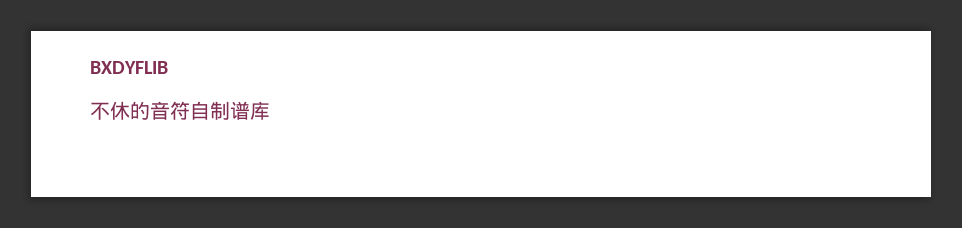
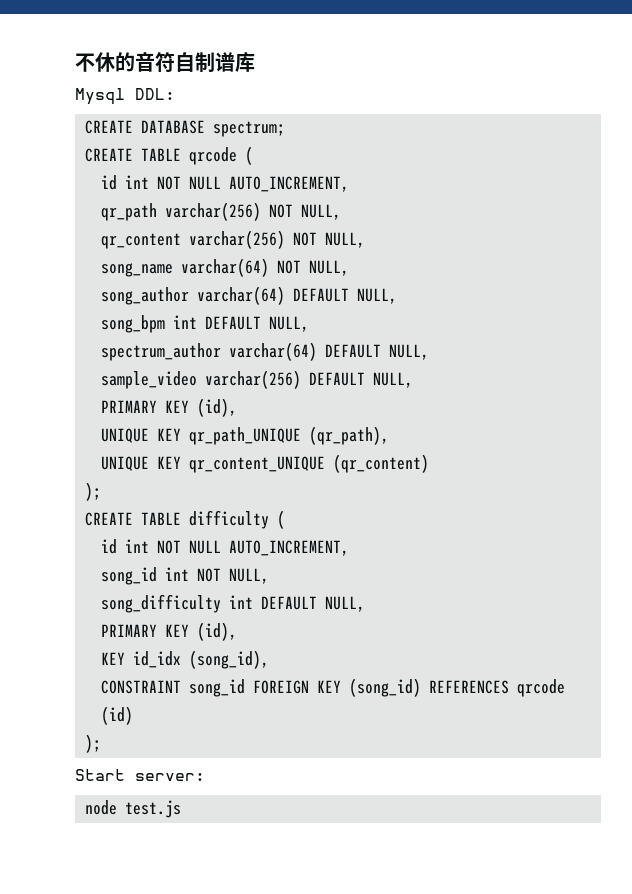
- BXDYFLIB
+ Mysql DDL:
+ CREATE DATABASE spectrum;
+ CREATE TABLE qrcode (
+ id int NOT NULL AUTO_INCREMENT,
+ qr_path varchar(256) NOT NULL,
+ qr_content varchar(256) NOT NULL,
+ song_name varchar(64) NOT NULL,
+ song_author varchar(64) DEFAULT NULL,
+ song_bpm int DEFAULT NULL,
+ spectrum_author varchar(64) DEFAULT NULL,
+ sample_video varchar(256) DEFAULT NULL,
+ PRIMARY KEY (id),
+ UNIQUE KEY qr_path_UNIQUE (qr_path),
+ UNIQUE KEY qr_content_UNIQUE (qr_content)
+ );
+ CREATE TABLE difficulty (
+ id int NOT NULL AUTO_INCREMENT,
+ song_id int NOT NULL,
+ song_difficulty int DEFAULT NULL,
+ PRIMARY KEY (id),
+ KEY id_idx (song_id),
+ CONSTRAINT song_id FOREIGN KEY (song_id) REFERENCES qrcode (id)
+ );
+ Start server:
+ node test.js

